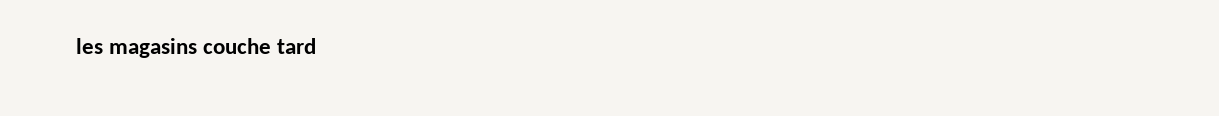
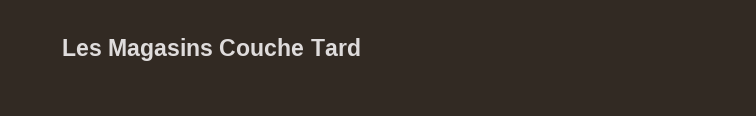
- les magasins couche tard
+ Les Magasins Couche Tard

